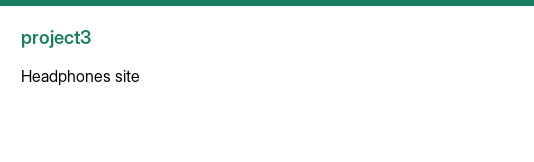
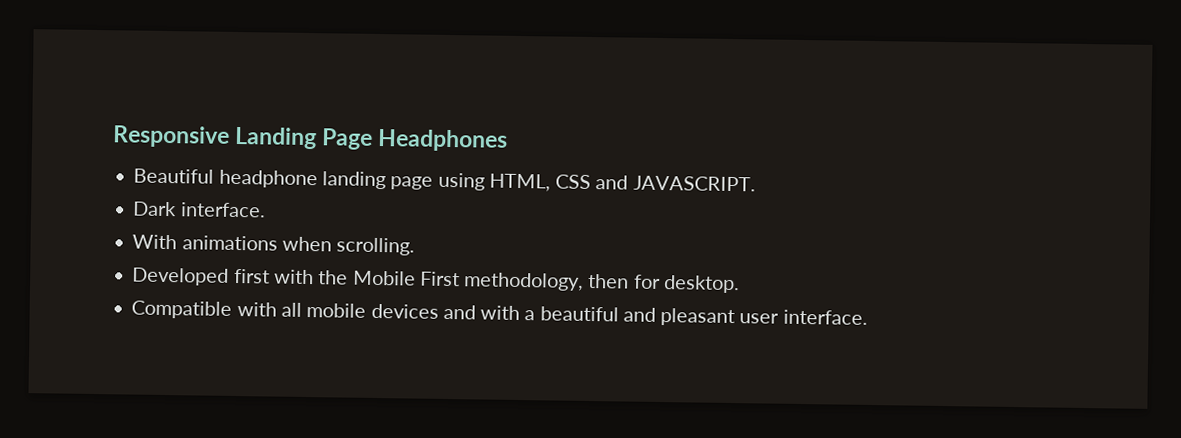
- project3
- Headphones site
+ Responsive Landing Page Headphones
+ Beautiful headphone landing page using HTML, CSS and JAVASCRIPT.
+ Dark interface.
+ With animations when scrolling.
+ Developed first with the Mobile First methodology, then for desktop.
+ Compatible with all mobile devices and with a beautiful and pleasant user interface.

